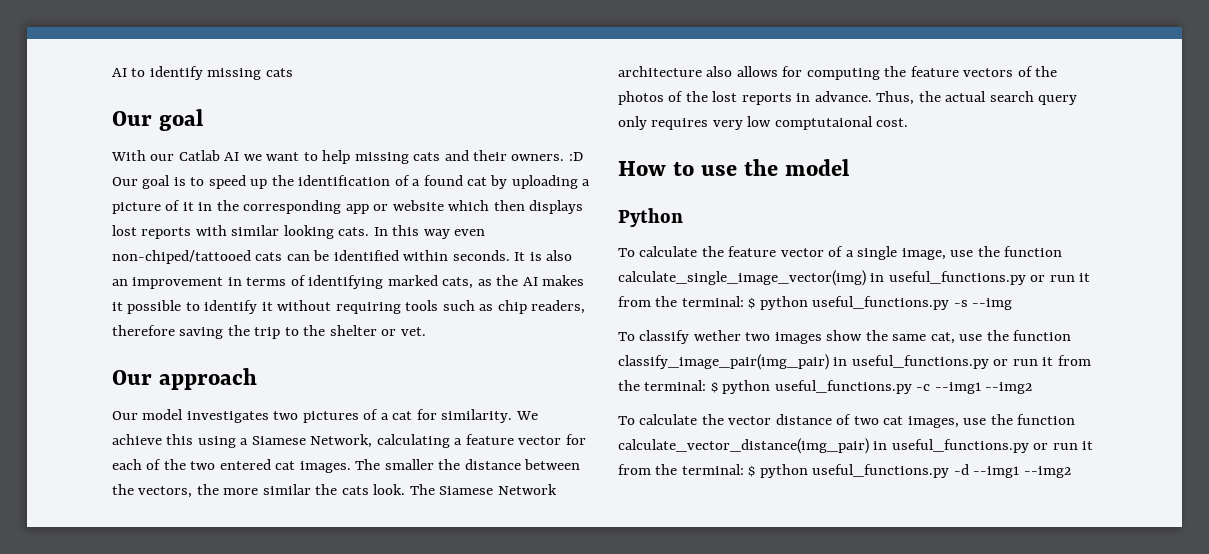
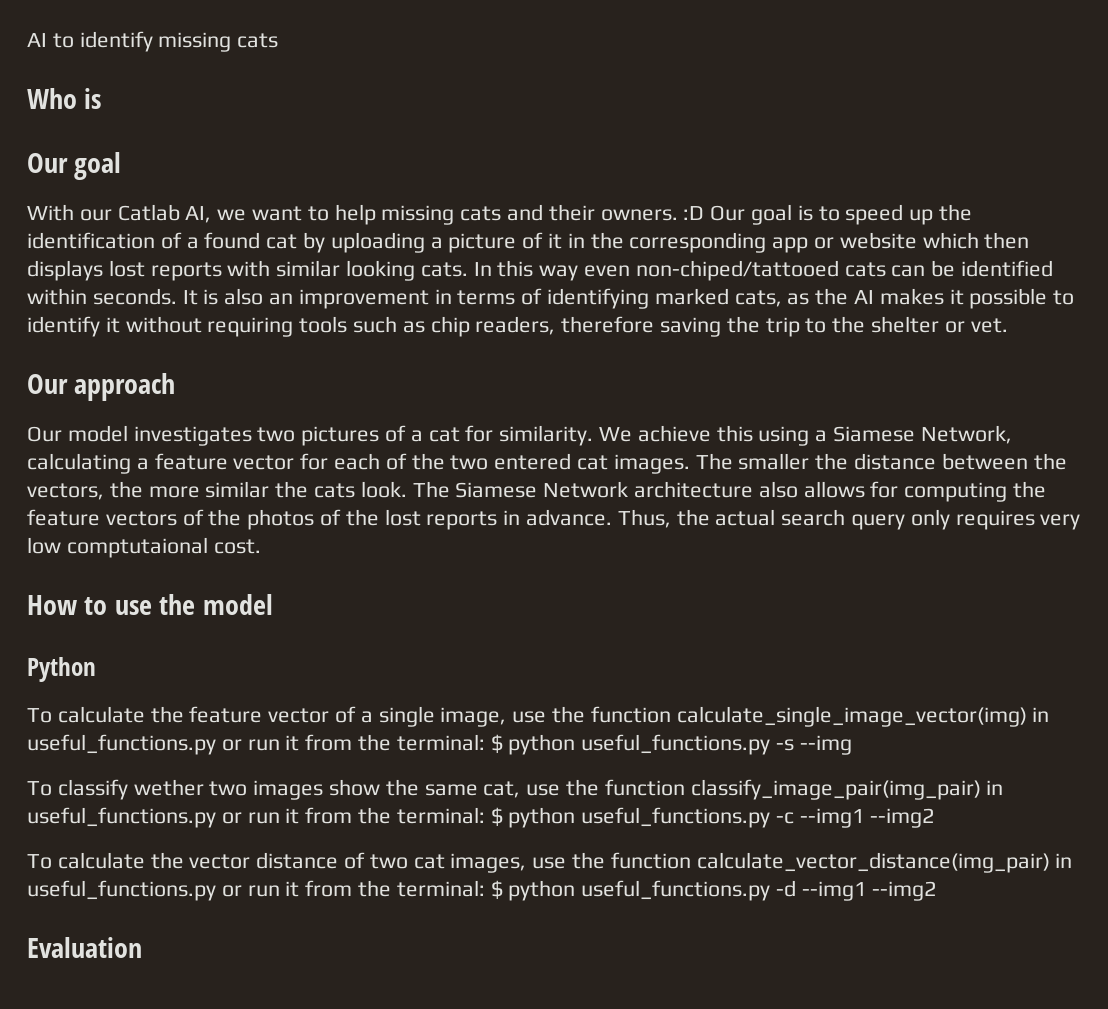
+ Who is
- With our Catlab AI we want to help missing cats and their owners. :D Our goal is to speed up the identification of a found cat by uploading a picture of it in the corresponding app or website which then displays lost reports with similar looking cats.
+ With our Catlab AI, we want to help missing cats and their owners. :D Our goal is to speed up the identification of a found cat by uploading a picture of it in the corresponding app or website which then displays lost reports with similar looking cats.
+ Evaluation

